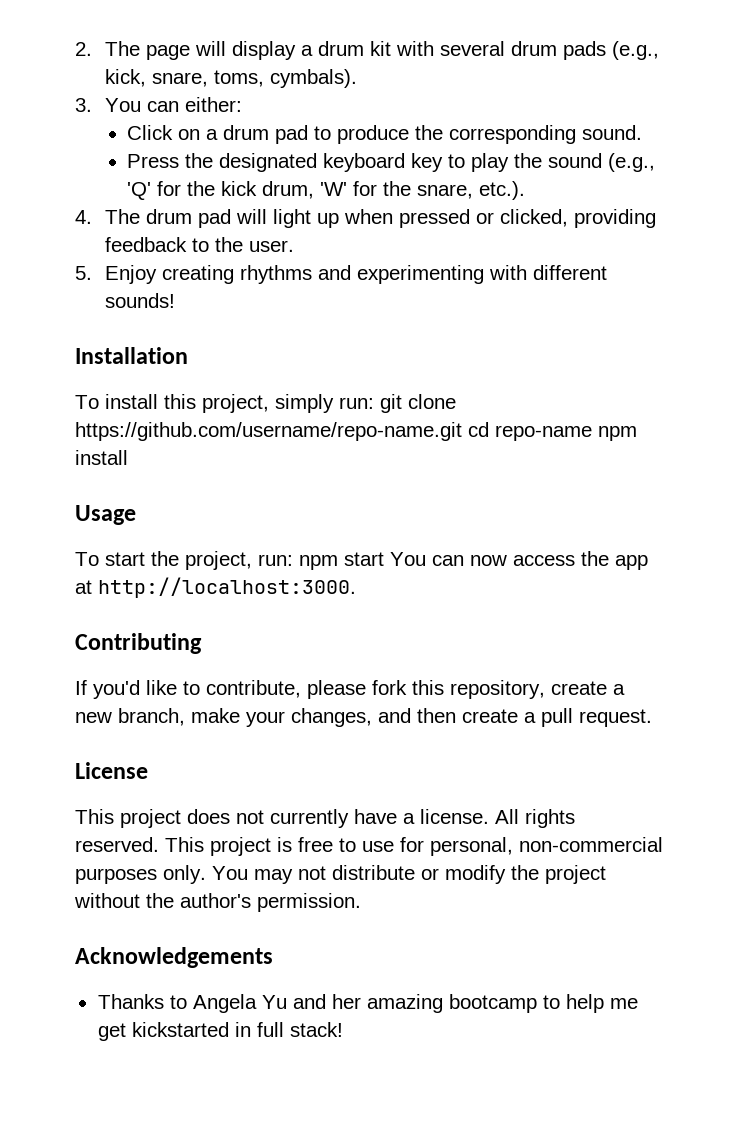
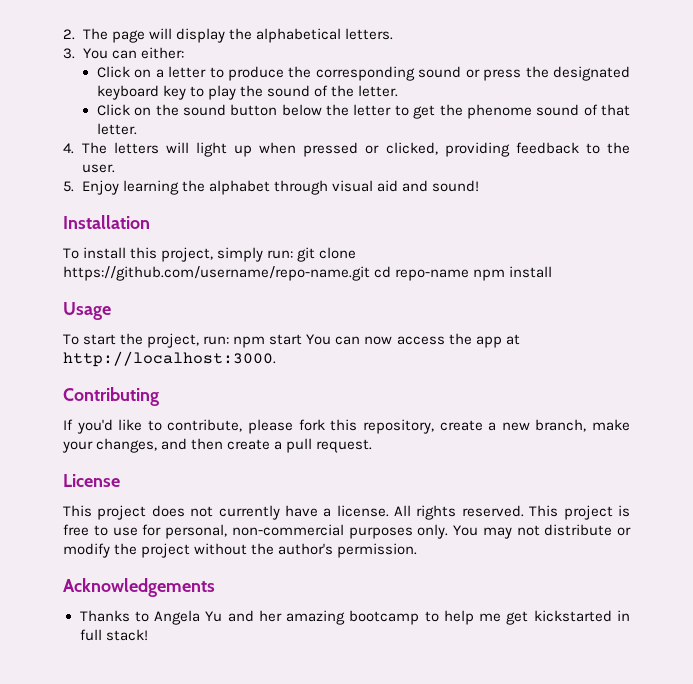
- 2. The page will display a drum kit with several drum pads (e.g., kick, snare, toms, cymbals).
+ 2. The page will display the alphabetical letters.
- Click on a drum pad to produce the corresponding sound.
- Press the designated keyboard key to play the sound (e.g., 'Q' for the kick drum, 'W' for the snare, etc.).
+ Click on a letter to produce the corresponding sound or press the designated keyboard key to play the sound of the letter.
+ Click on the sound button below the letter to get the phenome sound of that letter.
- 4. The drum pad will light up when pressed or clicked, providing feedback to the user.
+ 4. The letters will light up when pressed or clicked, providing feedback to the user.
- 5. Enjoy creating rhythms and experimenting with different sounds!
+ 5. Enjoy learning the alphabet through visual aid and sound!

